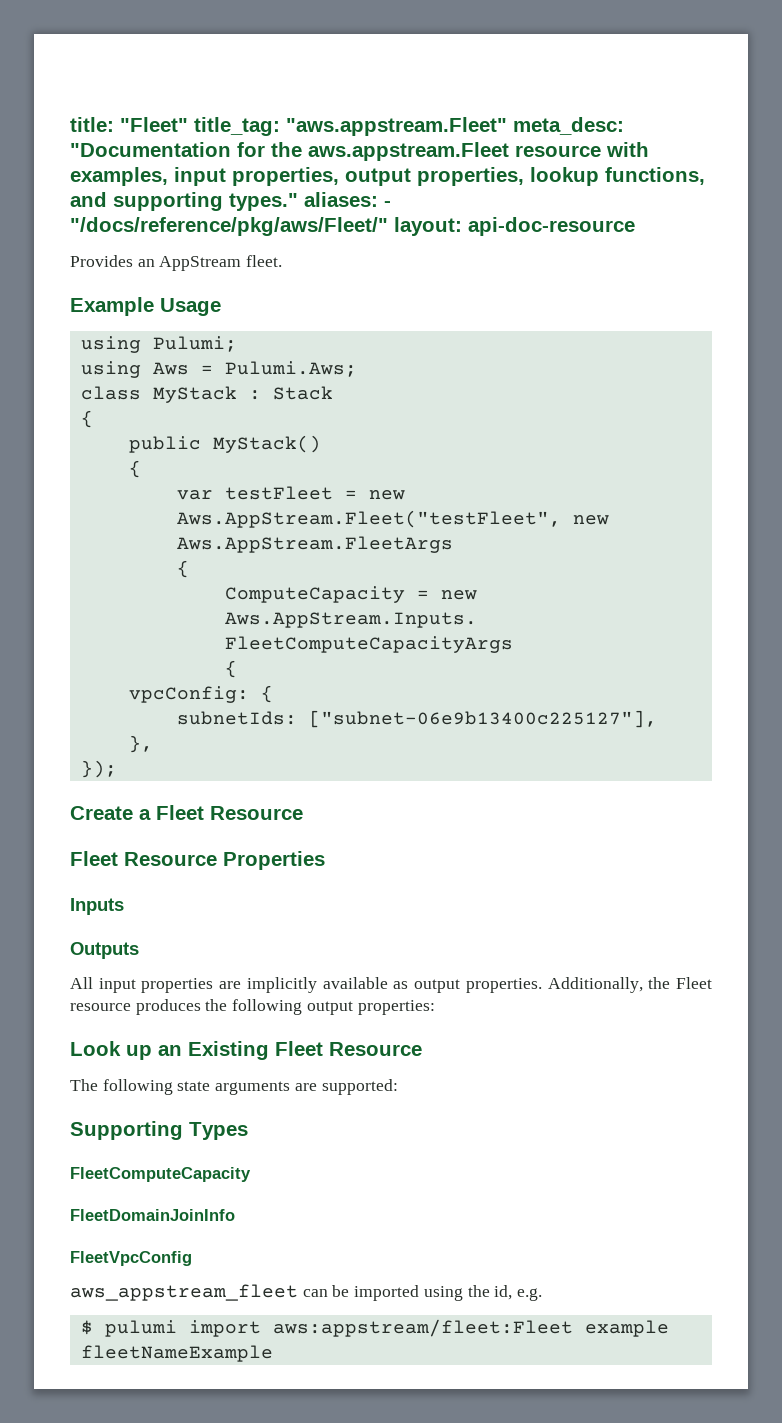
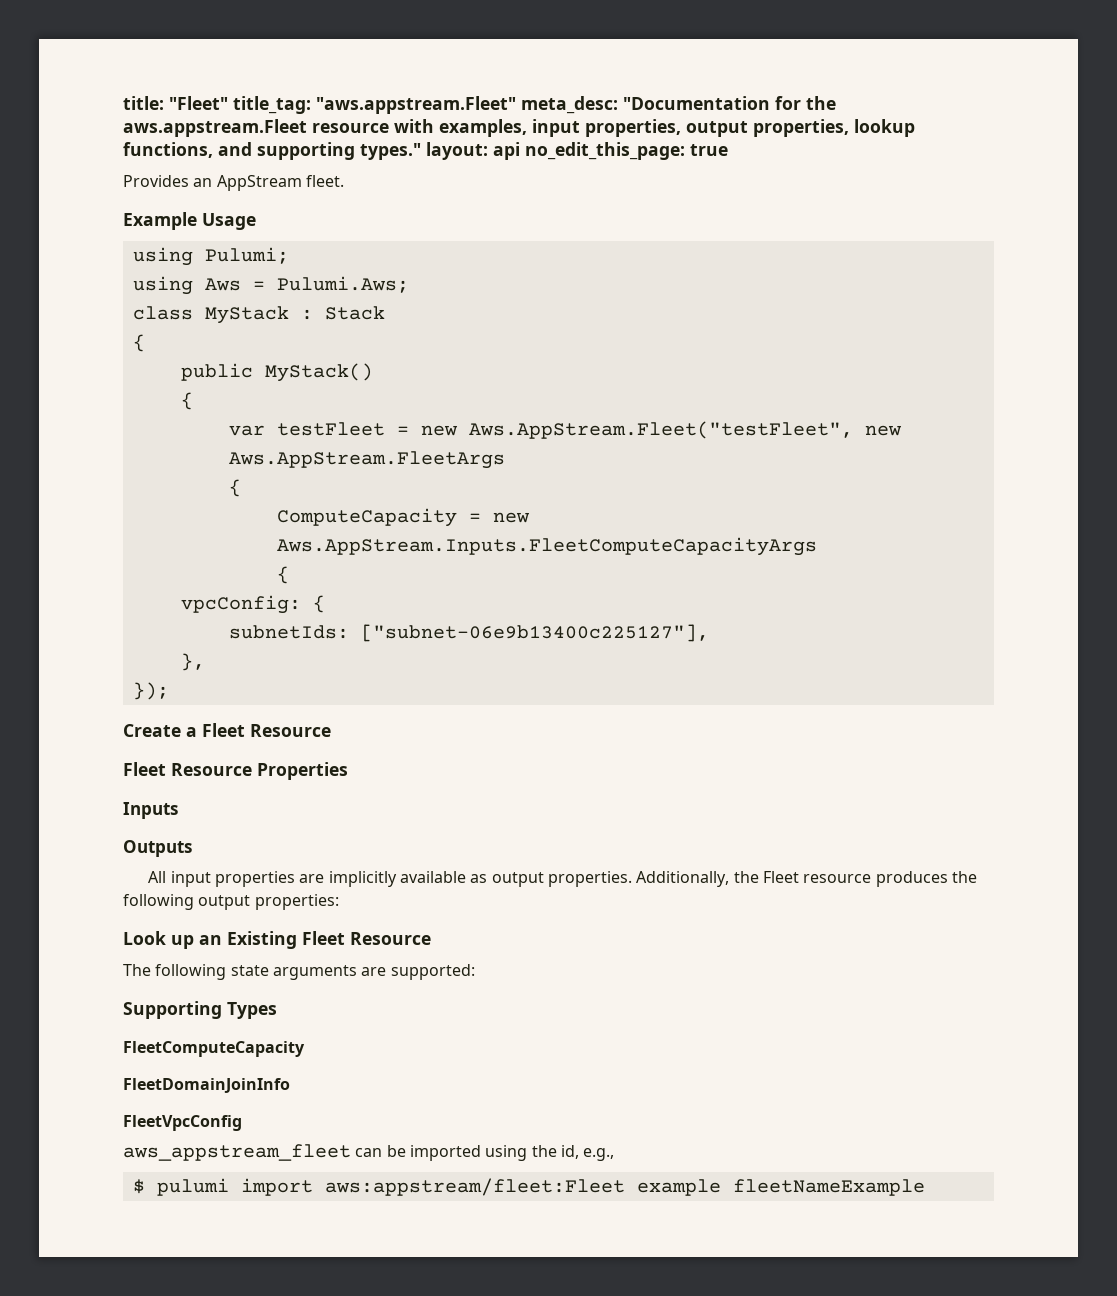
- title: "Fleet" title_tag: "aws.appstream.Fleet" meta_desc: "Documentation for the aws.appstream.Fleet resource with examples, input properties, output properties, lookup functions, and supporting types." aliases: - "/docs/reference/pkg/aws/Fleet/" layout: api-doc-resource
+ title: "Fleet" title_tag: "aws.appstream.Fleet" meta_desc: "Documentation for the aws.appstream.Fleet resource with examples, input properties, output properties, lookup functions, and supporting types." layout: api no_edit_this_page: true
- aws_appstream_fleet can be imported using the id, e.g.
+ aws_appstream_fleet can be imported using the id, e.g.,

